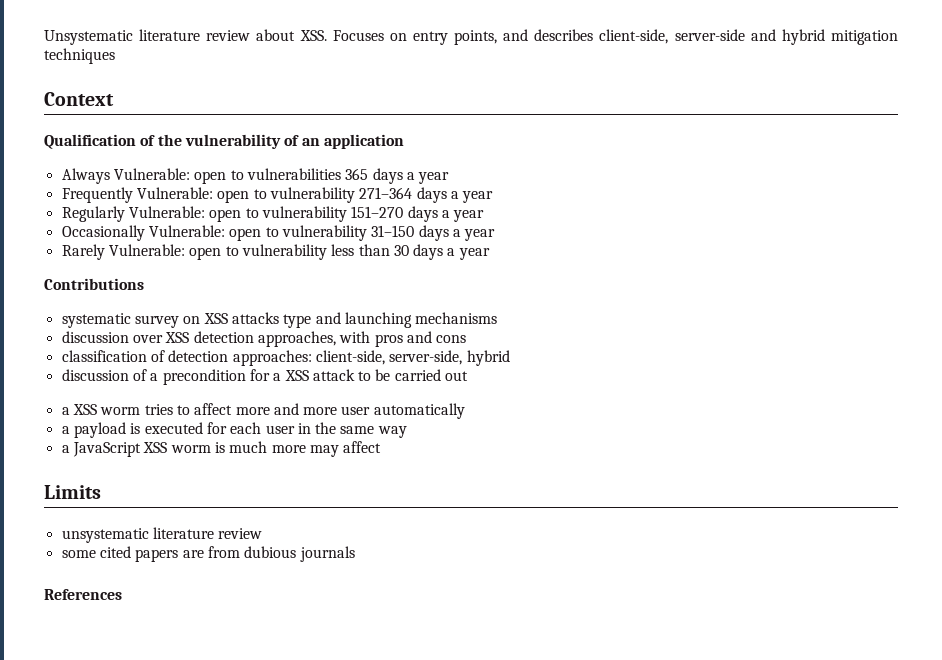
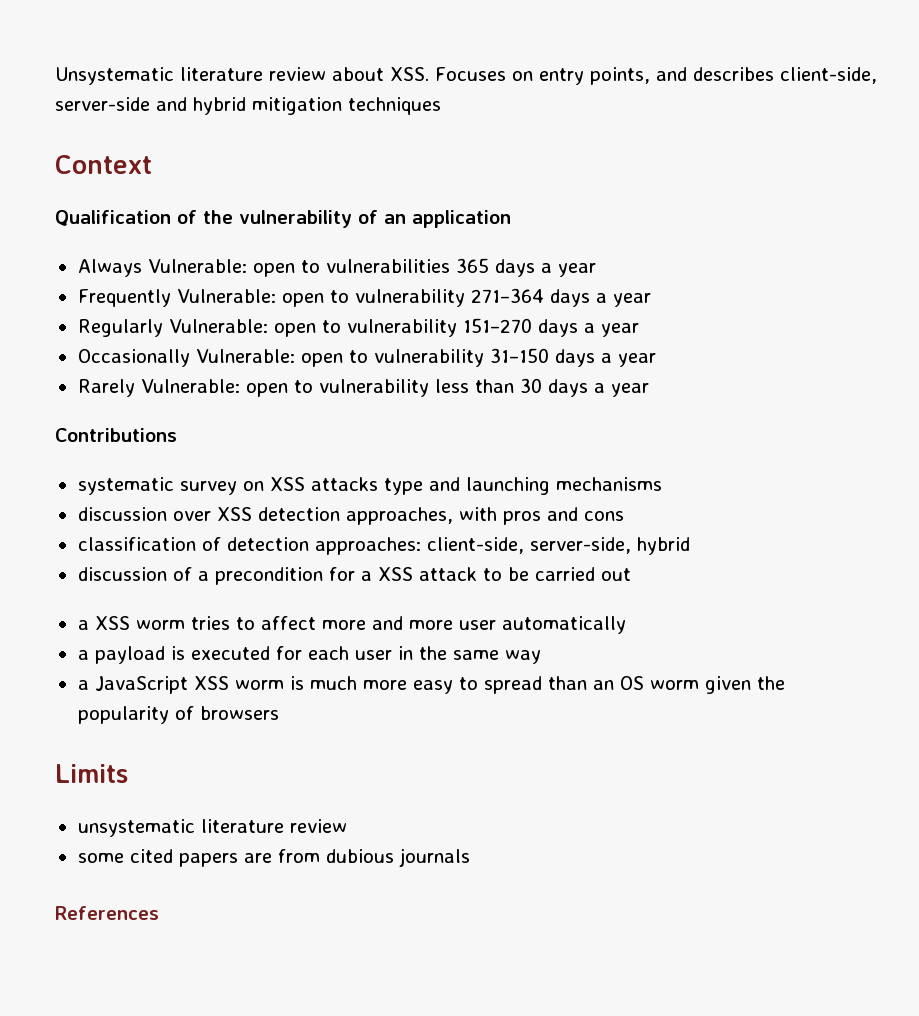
- a JavaScript XSS worm is much more may affect
+ a JavaScript XSS worm is much more easy to spread than an OS worm given the popularity of browsers

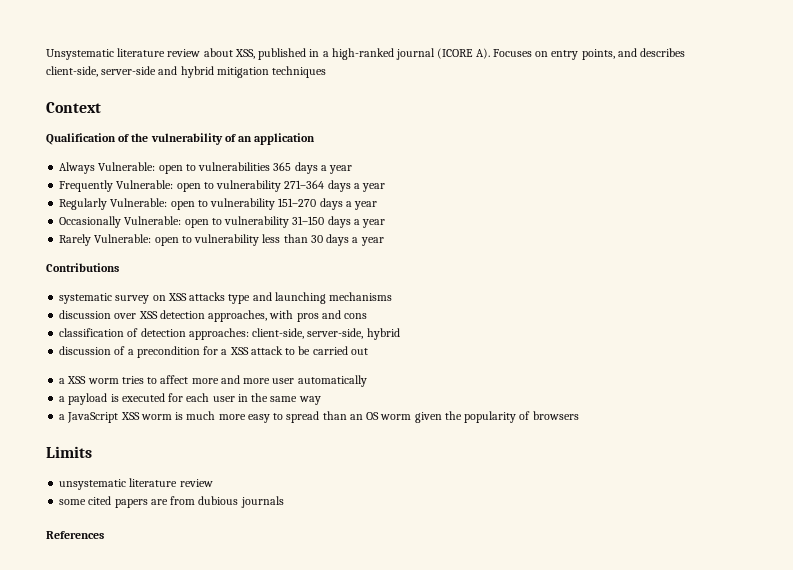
- Unsystematic literature review about XSS. Focuses on entry points, and describes client-side, server-side and hybrid mitigation techniques
+ Unsystematic literature review about XSS, published in a high-ranked journal (ICORE A). Focuses on entry points, and describes client-side, server-side and hybrid mitigation techniques

